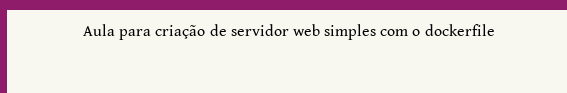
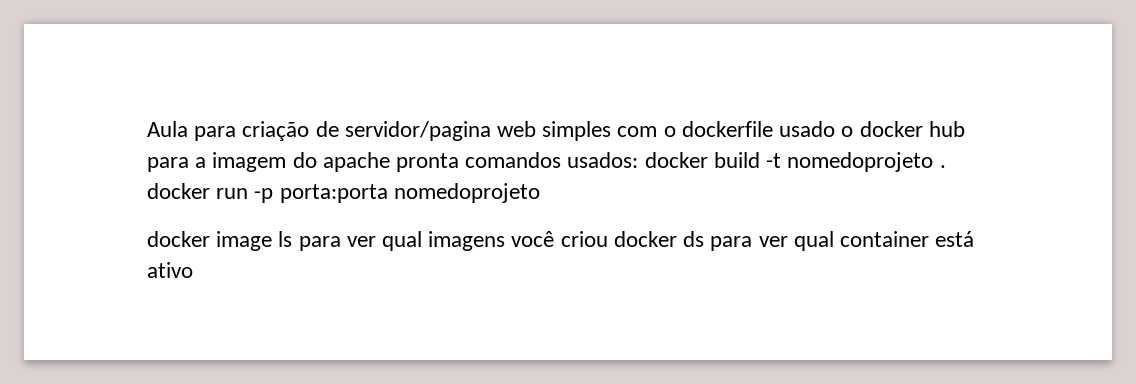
- Aula para criação de servidor web simples com o dockerfile
+ Aula para criação de servidor/pagina web simples com o dockerfile usado o docker hub para a imagem do apache pronta comandos usados: docker build -t nomedoprojeto . docker run -p porta:porta nomedoprojeto
+ docker image ls para ver qual imagens você criou docker ds para ver qual container está ativo

